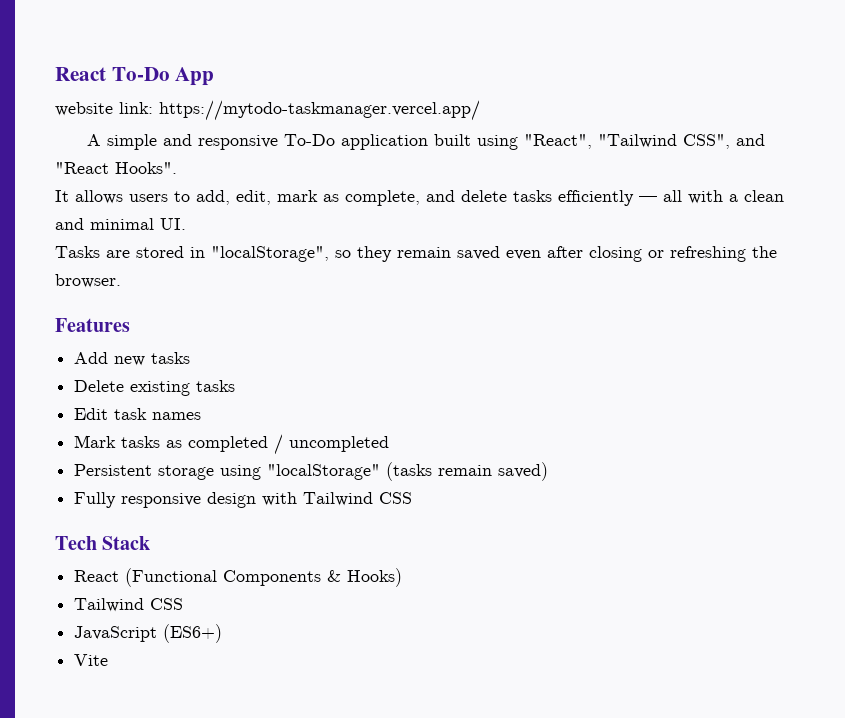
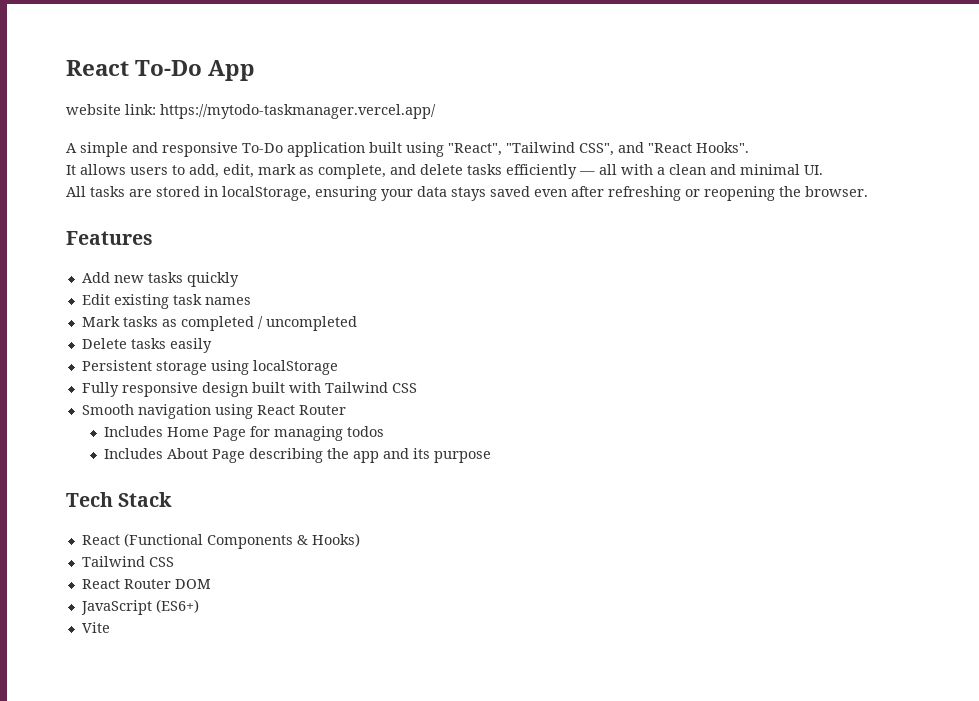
- Tasks are stored in "localStorage", so they remain saved even after closing or refreshing the browser.
+ All tasks are stored in localStorage, ensuring your data stays saved even after refreshing or reopening the browser.
- Add new tasks
- Delete existing tasks
+ Add new tasks quickly
- Edit task names
+ Edit existing task names
+ Delete tasks easily
- Persistent storage using "localStorage" (tasks remain saved)
+ Persistent storage using localStorage
- Fully responsive design with Tailwind CSS
+ Fully responsive design built with Tailwind CSS
+ Smooth navigation using React Router
+ Includes Home Page for managing todos
+ Includes About Page describing the app and its purpose
+ React Router DOM

